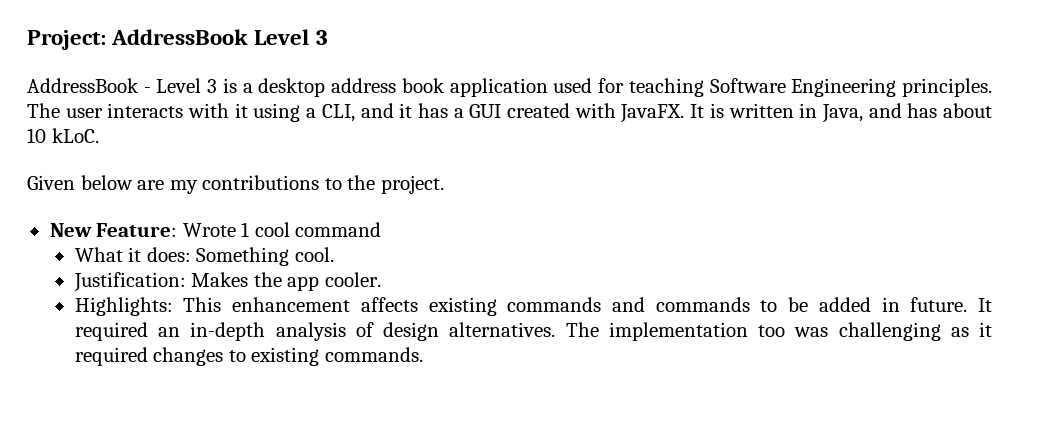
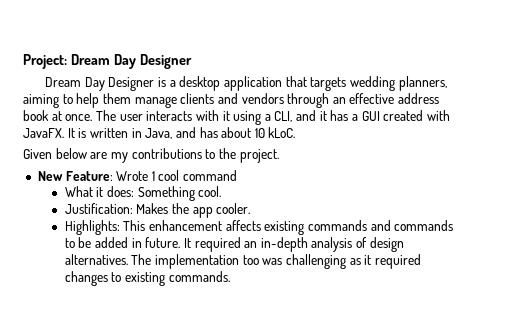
- Project: AddressBook Level 3
- AddressBook - Level 3 is a desktop address book application used for teaching Software Engineering principles.
+ Project: Dream Day Designer
+ Dream Day Designer is a desktop application that targets wedding planners, aiming to help them manage clients and vendors through an effective address book at once.

